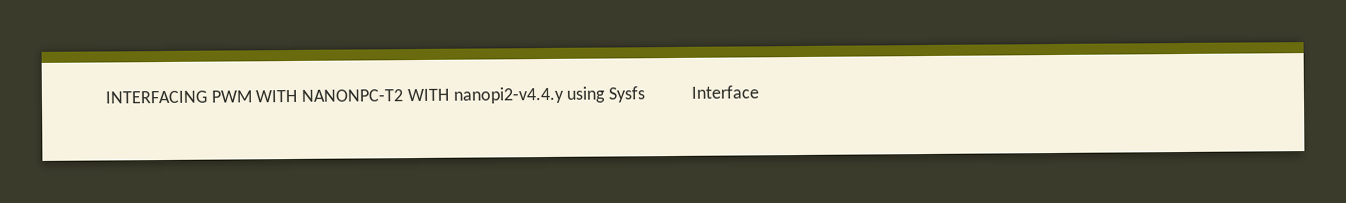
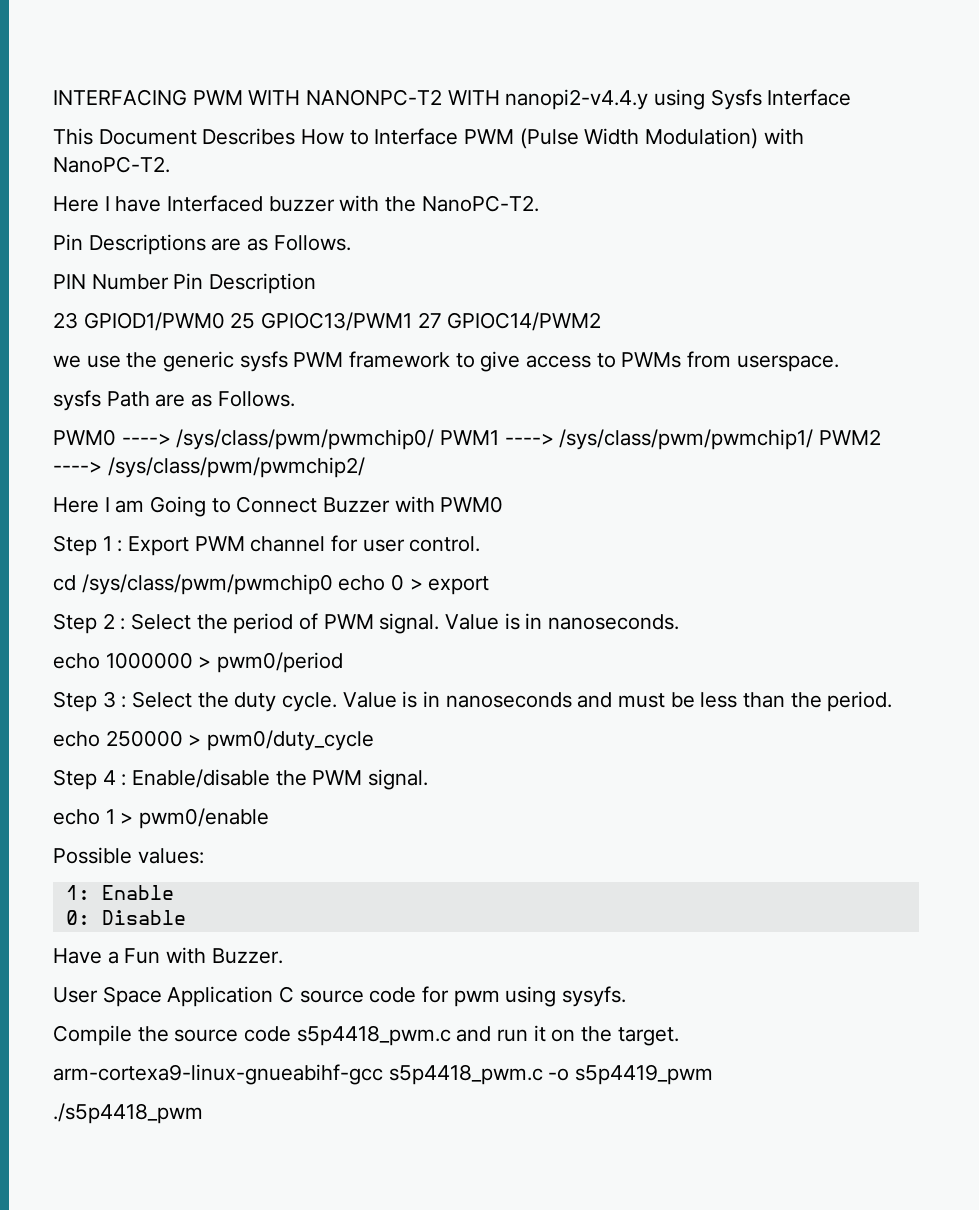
+ This Document Describes How to Interface PWM (Pulse Width Modulation) with NanoPC-T2.
+ Here I have Interfaced buzzer with the NanoPC-T2.
+ Pin Descriptions are as Follows.
+ PIN Number Pin Description
+ 23 GPIOD1/PWM0 25 GPIOC13/PWM1 27 GPIOC14/PWM2
+ we use the generic sysfs PWM framework to give access to PWMs from userspace.
+ sysfs Path are as Follows.
+ PWM0 ----> /sys/class/pwm/pwmchip0/ PWM1 ----> /sys/class/pwm/pwmchip1/ PWM2 ----> /sys/class/pwm/pwmchip2/
+ Here I am Going to Connect Buzzer with PWM0
+ Step 1 : Export PWM channel for user control.
+ cd /sys/class/pwm/pwmchip0 echo 0 > export
+ Step 2 : Select the period of PWM signal. Value is in nanoseconds.
+ echo 1000000 > pwm0/period
+ Step 3 : Select the duty cycle. Value is in nanoseconds and must be less than the period.
+ echo 250000 > pwm0/duty_cycle
+ Step 4 : Enable/disable the PWM signal.
+ echo 1 > pwm0/enable
+ Possible values:
+ 1: Enable
+ 0: Disable
+ Have a Fun with Buzzer.
+ User Space Application C source code for pwm using sysyfs.
+ Compile the source code s5p4418_pwm.c and run it on the target.
+ arm-cortexa9-linux-gnueabihf-gcc s5p4418_pwm.c -o s5p4419_pwm
+ ./s5p4418_pwm

